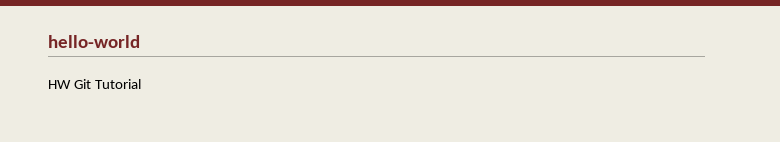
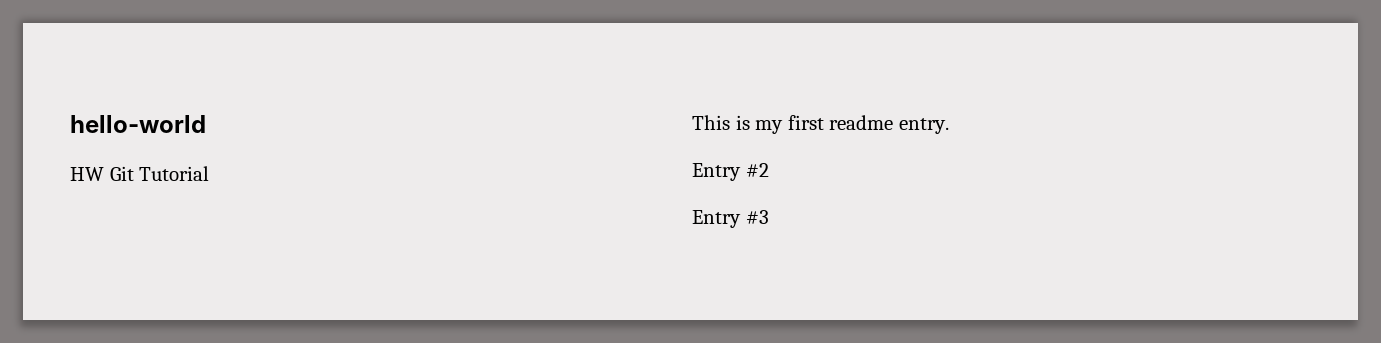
+ This is my first readme entry.
+ Entry #2
+ Entry #3

